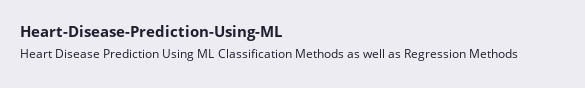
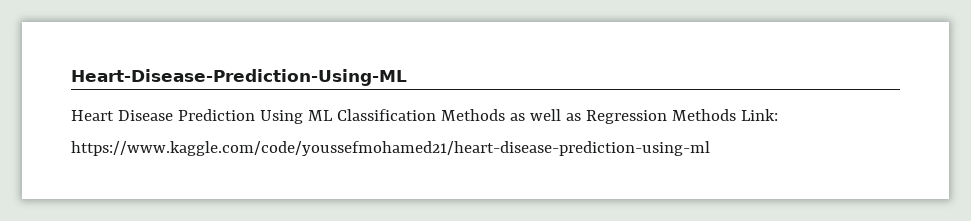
- Heart Disease Prediction Using ML Classification Methods as well as Regression Methods
+ Heart Disease Prediction Using ML Classification Methods as well as Regression Methods Link: https://www.kaggle.com/code/youssefmohamed21/heart-disease-prediction-using-ml

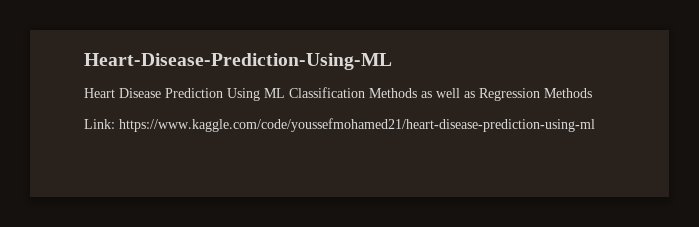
- Heart Disease Prediction Using ML Classification Methods as well as Regression Methods Link: https://www.kaggle.com/code/youssefmohamed21/heart-disease-prediction-using-ml
+ Heart Disease Prediction Using ML Classification Methods as well as Regression Methods
+ Link: https://www.kaggle.com/code/youssefmohamed21/heart-disease-prediction-using-ml

